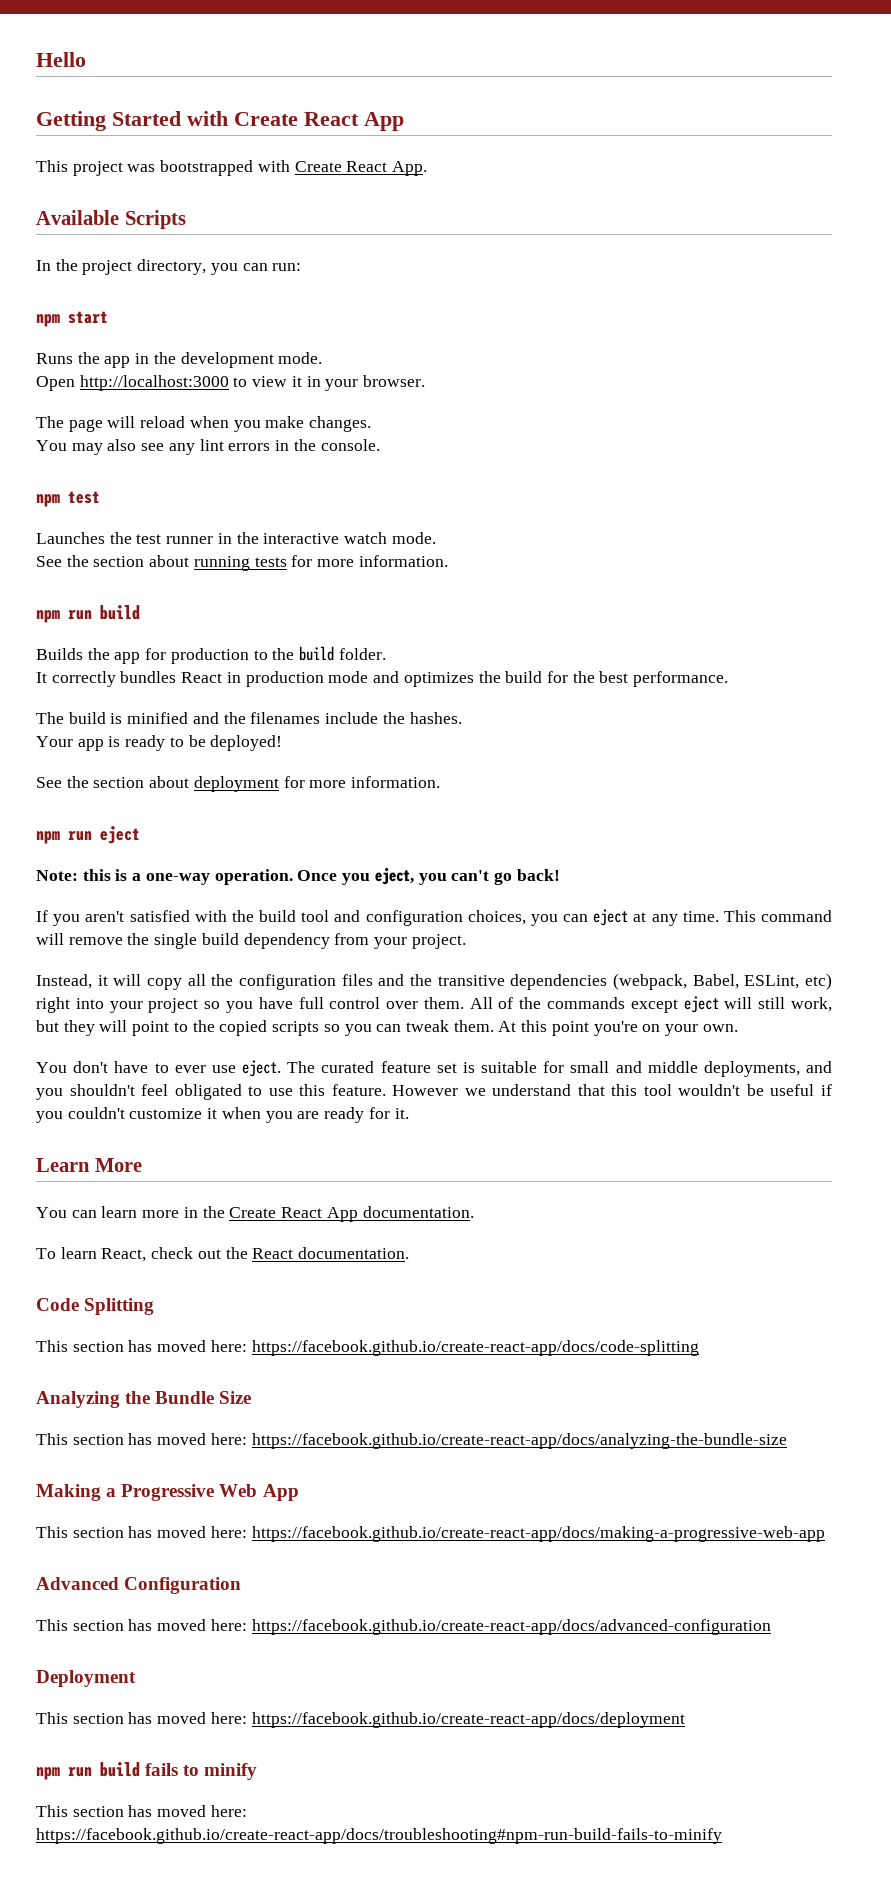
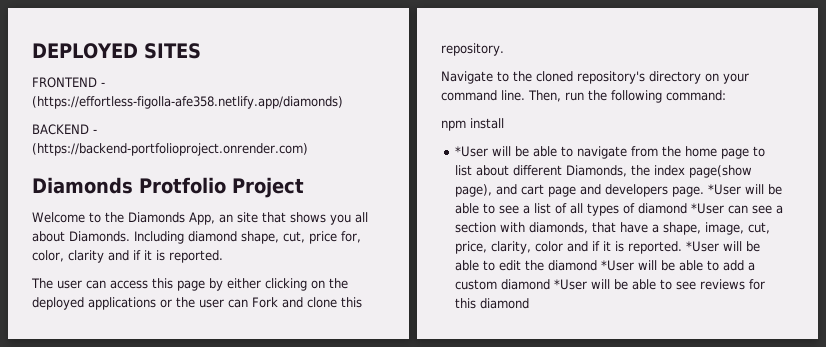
- Hello
- Getting Started with Create React App
- This project was bootstrapped with Create React App.
- Available Scripts
- In the project directory, you can run:
- npm start
- Runs the app in the development mode.
- Open http://localhost:3000 to view it in your browser.
- The page will reload when you make changes.
- You may also see any lint errors in the console.
- npm test
- Launches the test runner in the interactive watch mode.
- See the section about running tests for more information.
- npm run build
- Builds the app for production to the build folder.
- It correctly bundles React in production mode and optimizes the build for the best performance.
- The build is minified and the filenames include the hashes.
- Your app is ready to be deployed!
- See the section about deployment for more information.
- npm run eject
- Note: this is a one-way operation. Once you eject, you can't go back!
- If you aren't satisfied with the build tool and configuration choices, you can eject at any time. This command will remove the single build dependency from your project.
- Instead, it will copy all the configuration files and the transitive dependencies (webpack, Babel, ESLint, etc) right into your project so you have full control over them. All of the commands except eject will still work, but they will point to the copied scripts so you can tweak them. At this point you're on your own.
- You don't have to ever use eject. The curated feature set is suitable for small and middle deployments, and you shouldn't feel obligated to use this feature. However we understand that this tool wouldn't be useful if you couldn't customize it when you are ready for it.
- Learn More
- You can learn more in the Create React App documentation.
- To learn React, check out the React documentation.
- Code Splitting
- This section has moved here: https://facebook.github.io/create-react-app/docs/code-splitting
- Analyzing the Bundle Size
- This section has moved here: https://facebook.github.io/create-react-app/docs/analyzing-the-bundle-size
- Making a Progressive Web App
- This section has moved here: https://facebook.github.io/create-react-app/docs/making-a-progressive-web-app
- Advanced Configuration
- This section has moved here: https://facebook.github.io/create-react-app/docs/advanced-configuration
- Deployment
- This section has moved here: https://facebook.github.io/create-react-app/docs/deployment
- npm run build fails to minify
- This section has moved here: https://facebook.github.io/create-react-app/docs/troubleshooting#npm-run-build-fails-to-minify
+ DEPLOYED SITES
+ FRONTEND - (https://effortless-figolla-afe358.netlify.app/diamonds)
+ BACKEND - (https://backend-portfolioproject.onrender.com)
+ Diamonds Protfolio Project
+ Welcome to the Diamonds App, an site that shows you all about Diamonds. Including diamond shape, cut, price for, color, clarity and if it is reported.
+ The user can access this page by either clicking on the deployed applications or the user can Fork and clone this repository.
+ Navigate to the cloned repository's directory on your command line. Then, run the following command:
+ npm install
+ *User will be able to navigate from the home page to list about different Diamonds, the index page(show page), and cart page and developers page. *User will be able to see a list of all types of diamond *User can see a section with diamonds, that have a shape, image, cut, price, clarity, color and if it is reported. *User will be able to edit the diamond *User will be able to add a custom diamond *User will be able to see reviews for this diamond

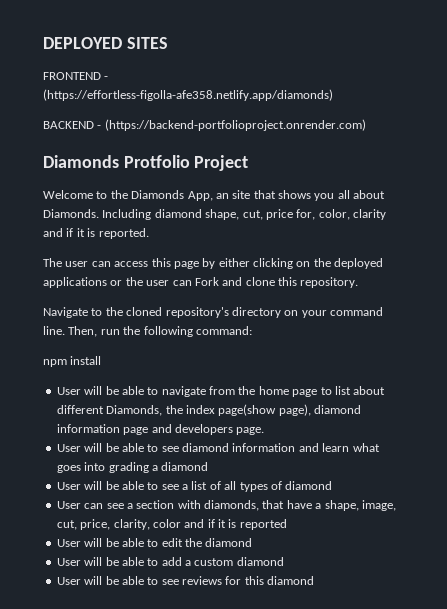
- *User will be able to navigate from the home page to list about different Diamonds, the index page(show page), and cart page and developers page. *User will be able to see a list of all types of diamond *User can see a section with diamonds, that have a shape, image, cut, price, clarity, color and if it is reported. *User will be able to edit the diamond *User will be able to add a custom diamond *User will be able to see reviews for this diamond
+ User will be able to navigate from the home page to list about different Diamonds, the index page(show page), diamond information page and developers page.
+ User will be able to see diamond information and learn what goes into grading a diamond
+ User will be able to see a list of all types of diamond
+ User can see a section with diamonds, that have a shape, image, cut, price, clarity, color and if it is reported
+ User will be able to edit the diamond
+ User will be able to add a custom diamond
+ User will be able to see reviews for this diamond

